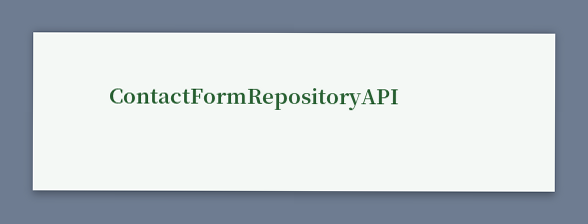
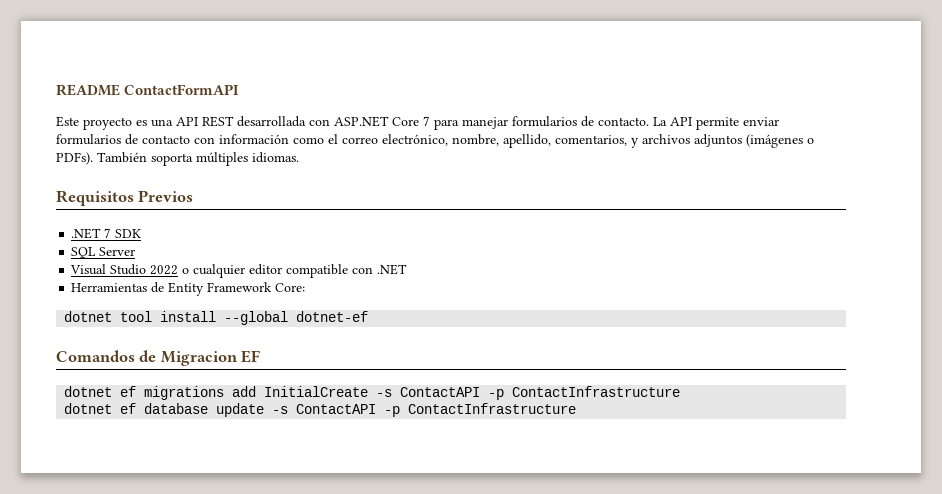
- ContactFormRepositoryAPI
+ README ContactFormAPI
+ Este proyecto es una API REST desarrollada con ASP.NET Core 7 para manejar formularios de contacto. La API permite enviar formularios de contacto con información como el correo electrónico, nombre, apellido, comentarios, y archivos adjuntos (imágenes o PDFs). También soporta múltiples idiomas.
+ Requisitos Previos
+ .NET 7 SDK
+ SQL Server
+ Visual Studio 2022 o cualquier editor compatible con .NET
+ Herramientas de Entity Framework Core:
+ dotnet tool install --global dotnet-ef
+ Comandos de Migracion EF
+ dotnet ef migrations add InitialCreate -s ContactAPI -p ContactInfrastructure
+ dotnet ef database update -s ContactAPI -p ContactInfrastructure

